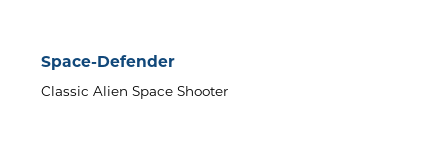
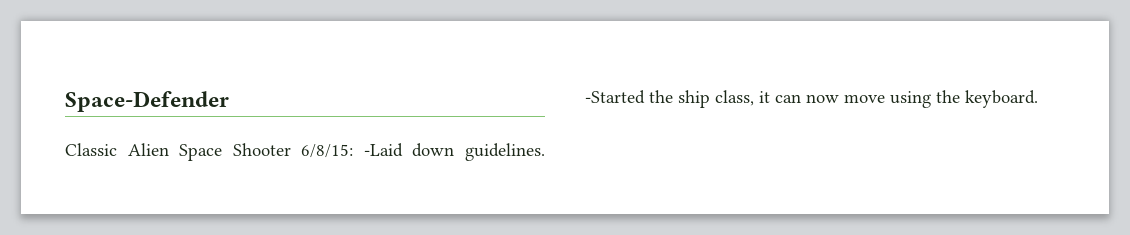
- Classic Alien Space Shooter
+ Classic Alien Space Shooter 6/8/15: -Laid down guidelines. -Started the ship class, it can now move using the keyboard.

